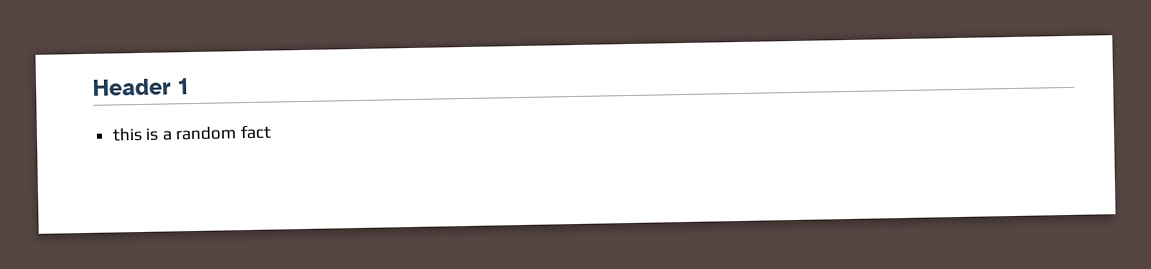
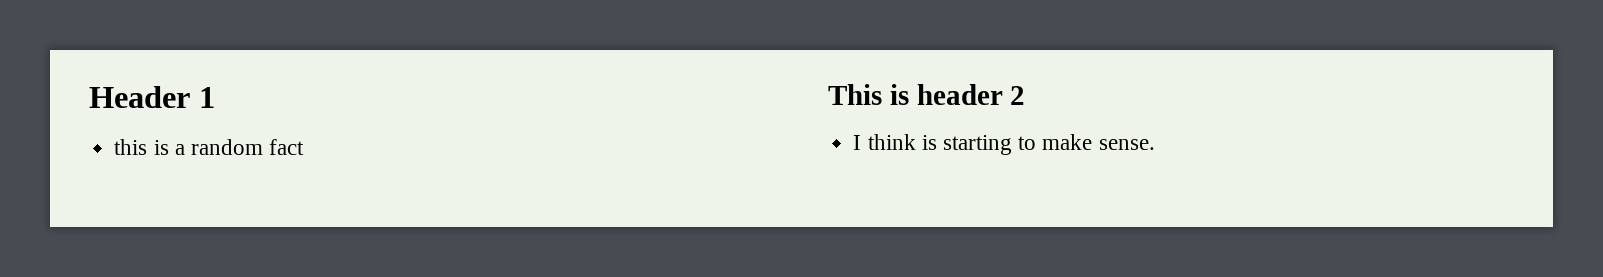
+ This is header 2
+ I think is starting to make sense.

